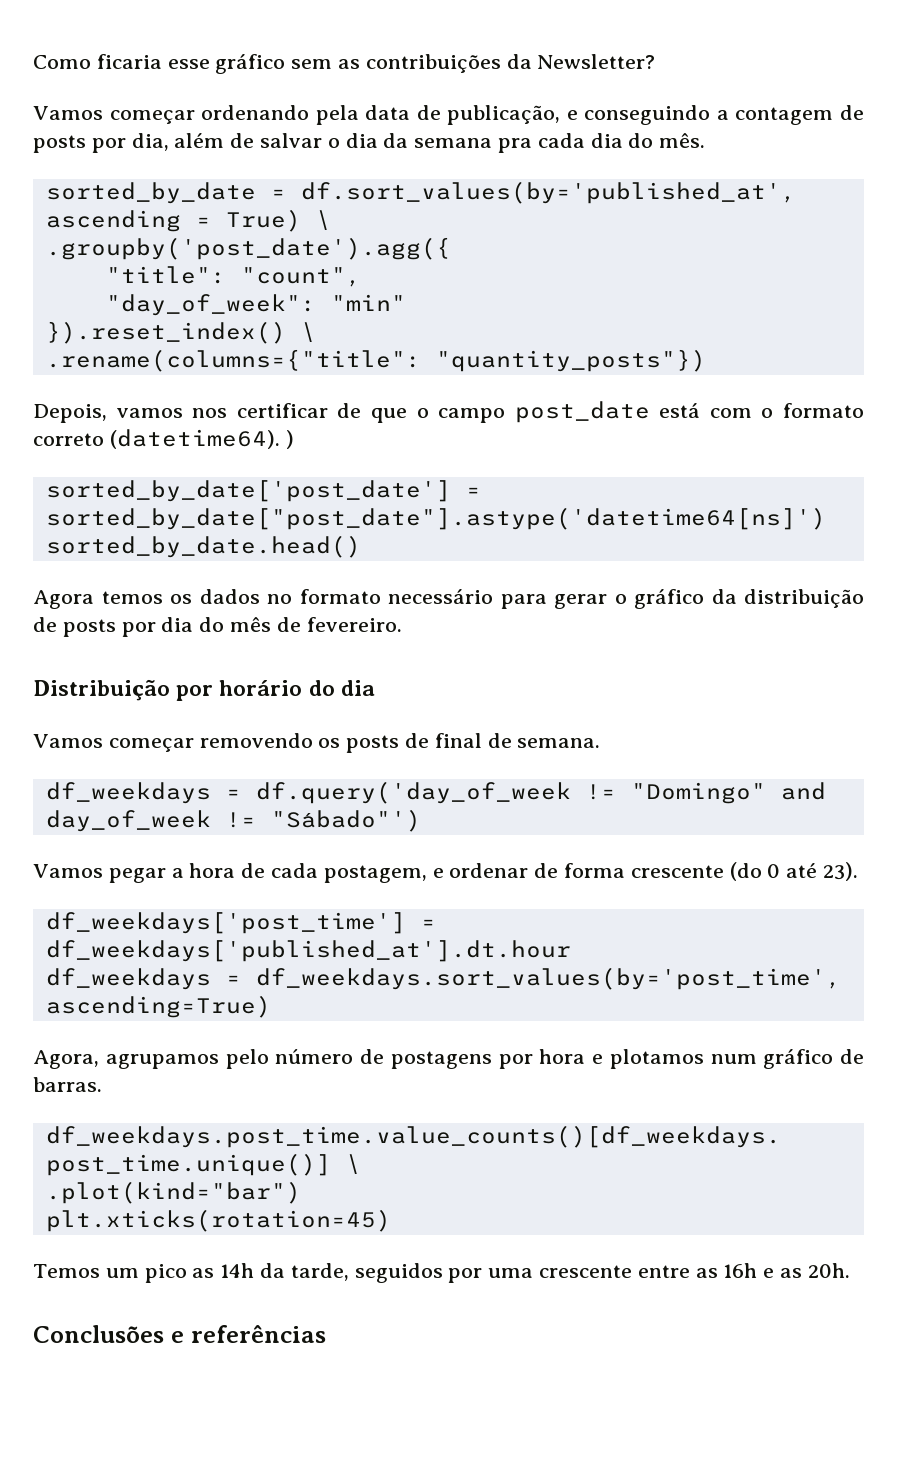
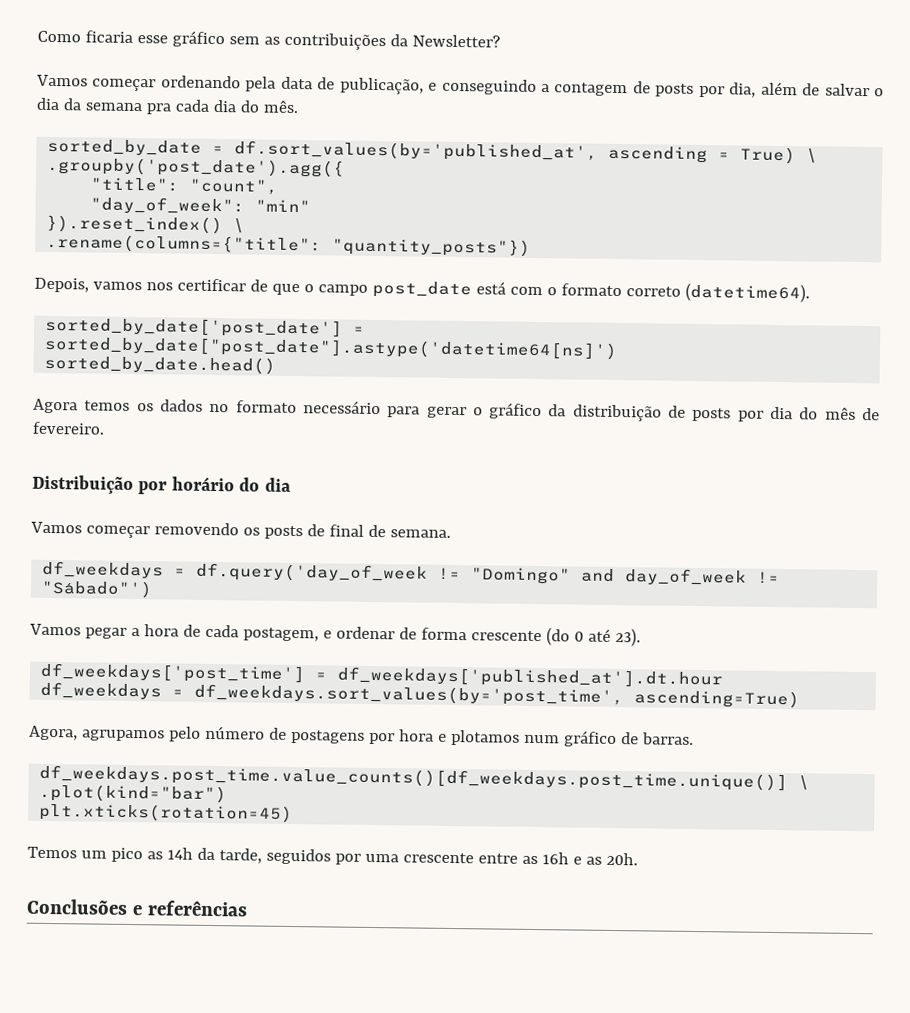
- Depois, vamos nos certificar de que o campo post_date está com o formato correto (datetime64). )
+ Depois, vamos nos certificar de que o campo post_date está com o formato correto (datetime64).

